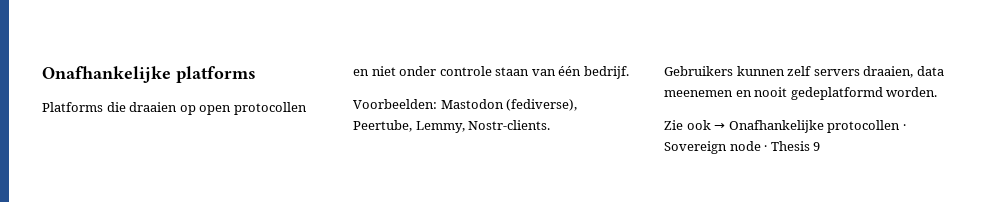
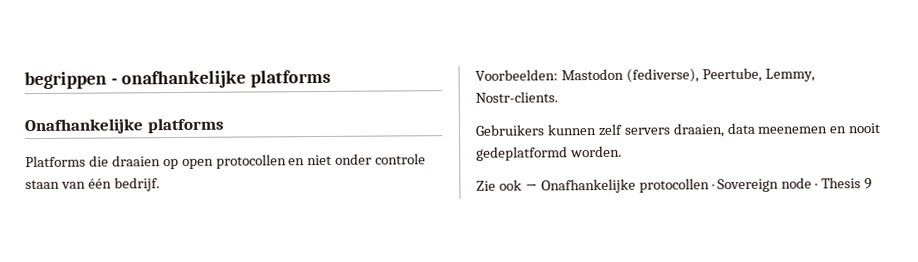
+ begrippen - onafhankelijke platforms

